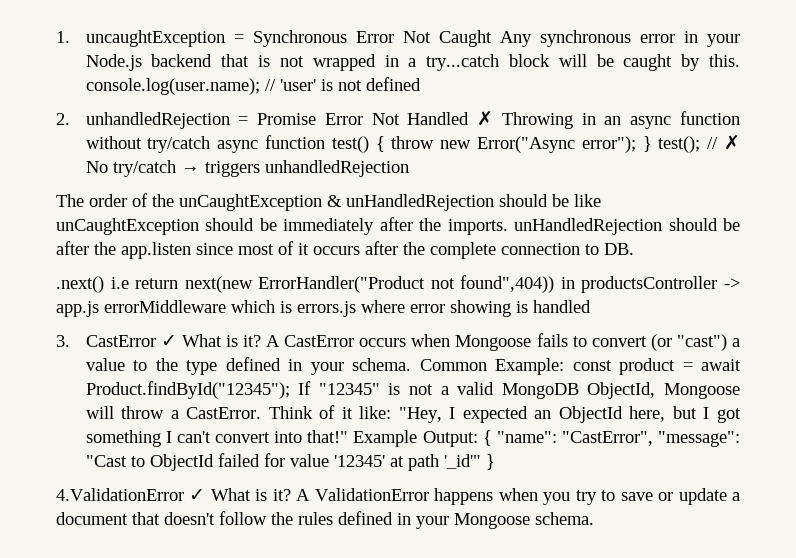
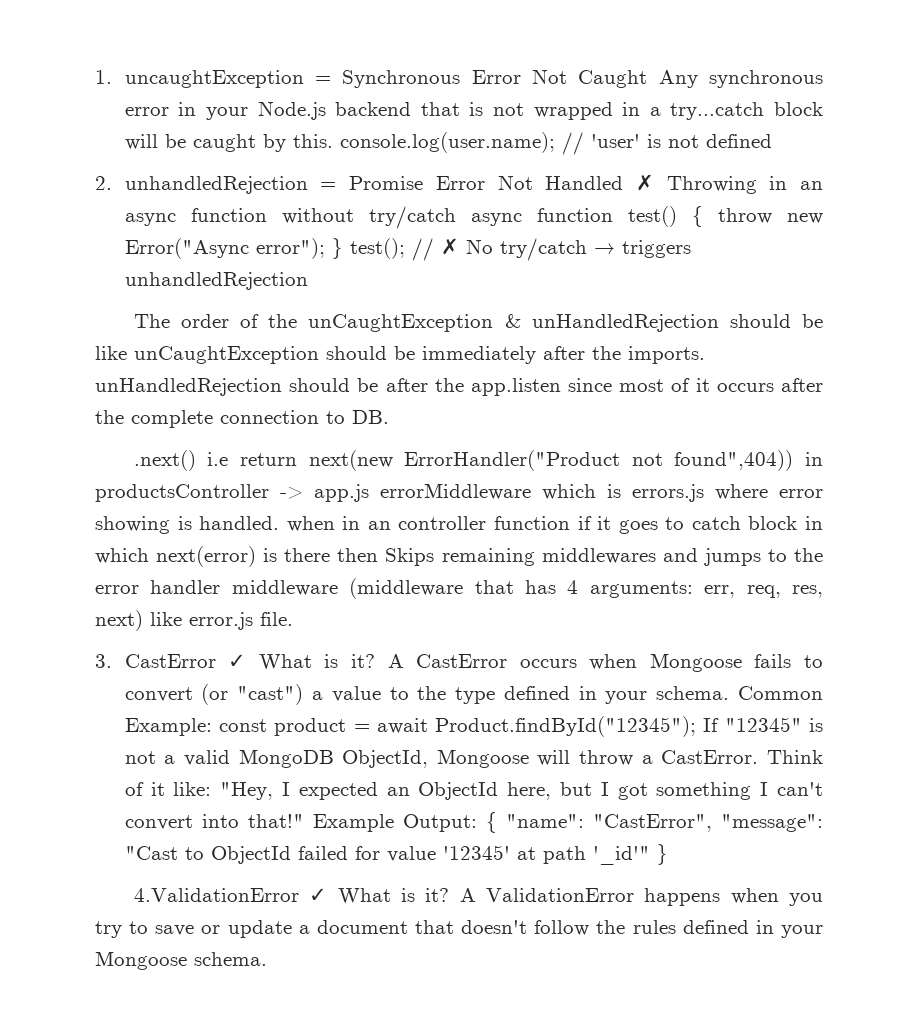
- .next() i.e return next(new ErrorHandler("Product not found",404)) in productsController -> app.js errorMiddleware which is errors.js where error showing is handled
+ .next() i.e return next(new ErrorHandler("Product not found",404)) in productsController -> app.js errorMiddleware which is errors.js where error showing is handled. when in an controller function if it goes to catch block in which next(error) is there then Skips remaining middlewares and jumps to the error handler middleware (middleware that has 4 arguments: err, req, res, next) like error.js file.

